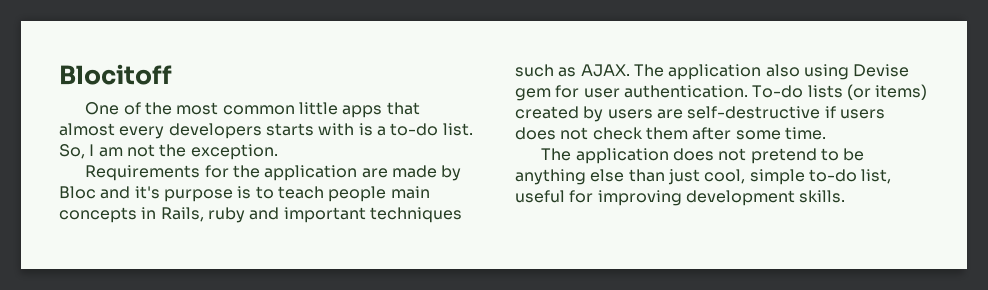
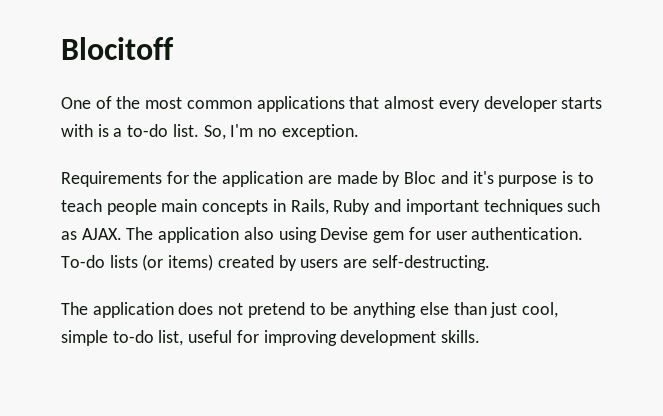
- One of the most common little apps that almost every developers starts with is a to-do list.
+ One of the most common applications that almost every developer starts with is a to-do list.
- So, I am not the exception.
+ So, I'm no exception.
- Requirements for the application are made by Bloc and it's purpose is to teach people main concepts in Rails, ruby and important techniques such as AJAX.
+ Requirements for the application are made by Bloc and it's purpose is to teach people main concepts in Rails, Ruby and important techniques such as AJAX.
- To-do lists (or items) created by users are self-destructive if users does not check them after some time.
+ To-do lists (or items) created by users are self-destructing.

